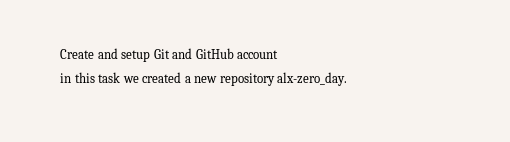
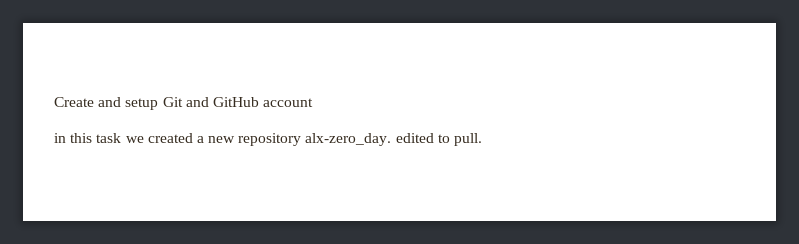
- in this task we created a new repository alx-zero_day.
+ in this task we created a new repository alx-zero_day. edited to pull.

